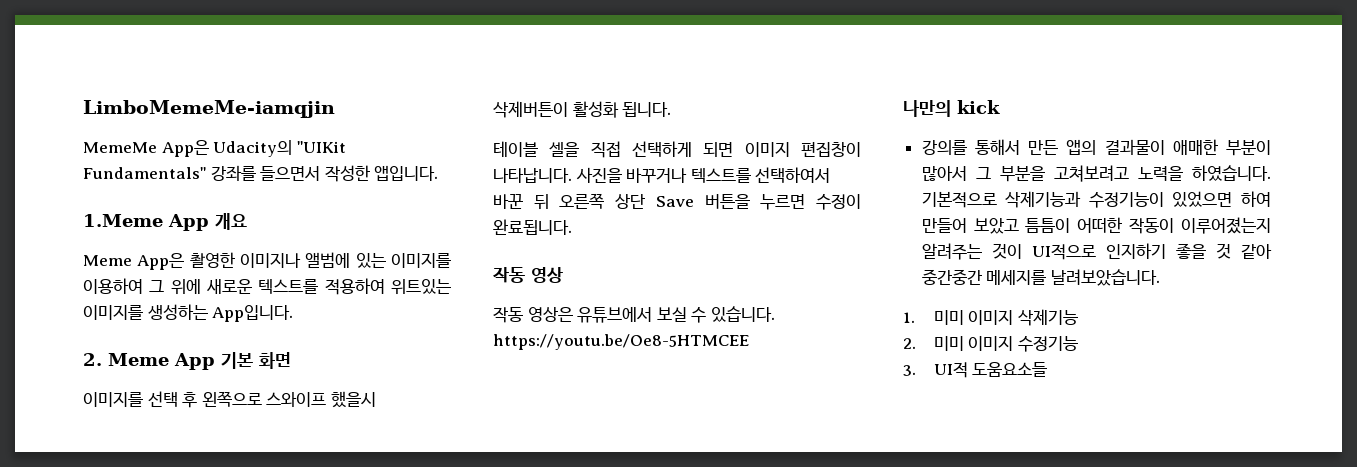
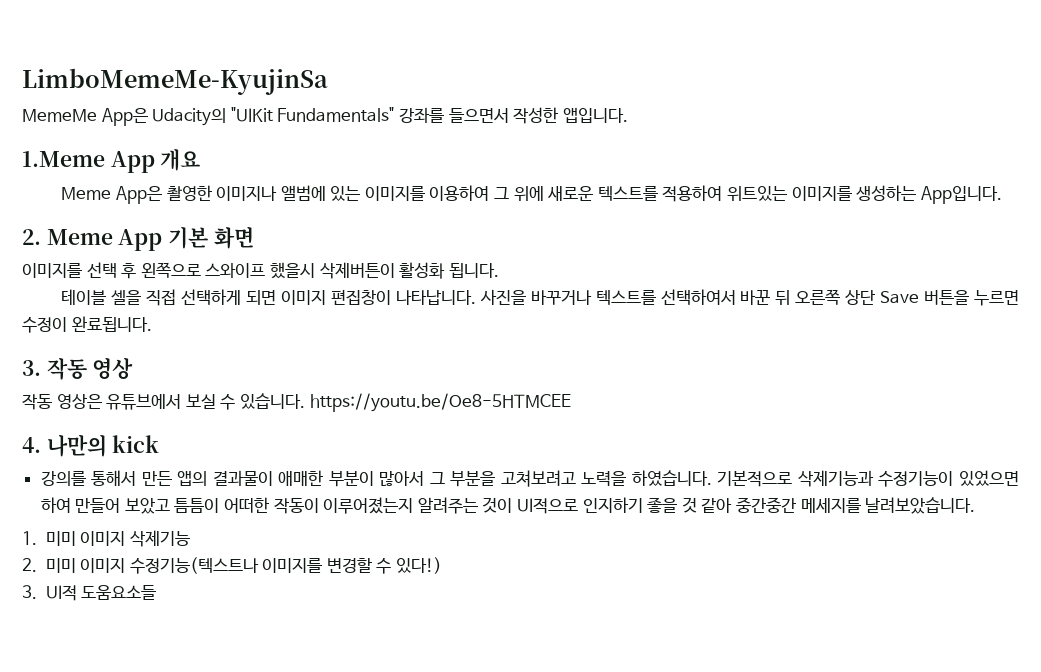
- LimboMemeMe-iamqjin
+ LimboMemeMe-KyujinSa
- 작동 영상
+ 3. 작동 영상
- 나만의 kick
+ 4. 나만의 kick
- 2. 미미 이미지 수정기능
+ 2. 미미 이미지 수정기능(텍스트나 이미지를 변경할 수 있다!)

